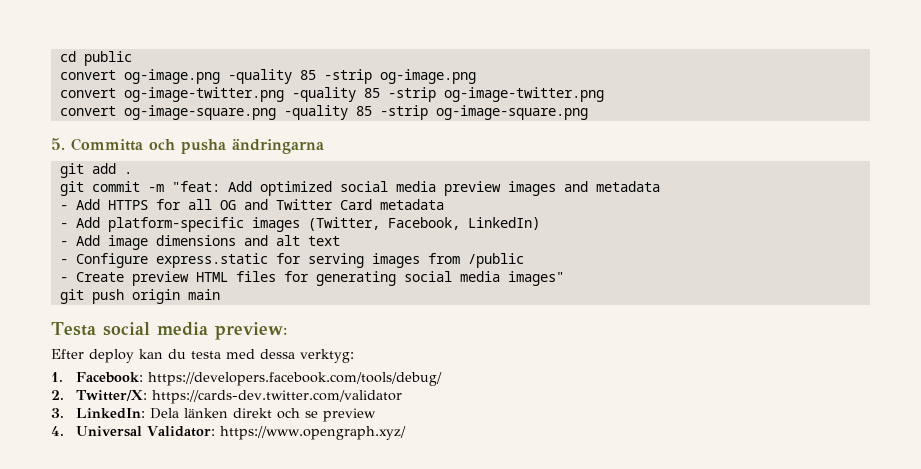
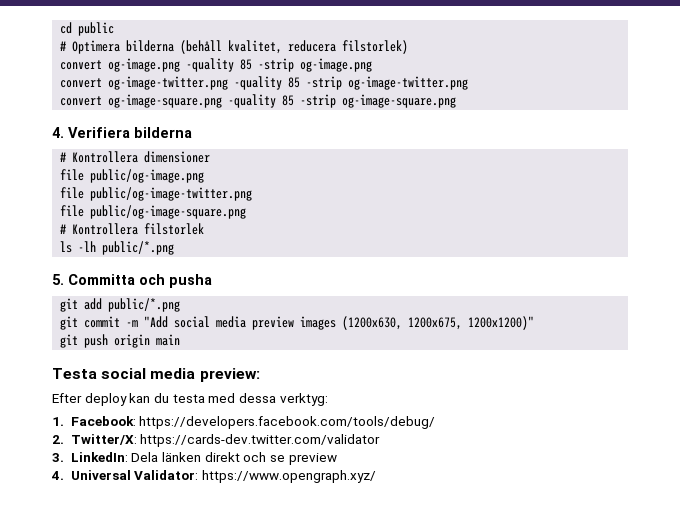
+ # Optimera bilderna (behåll kvalitet, reducera filstorlek)
+ 4. Verifiera bilderna
+ # Kontrollera dimensioner
+ file public/og-image.png
+ file public/og-image-twitter.png
+ file public/og-image-square.png
+ # Kontrollera filstorlek
+ ls -lh public/*.png
- 5. Committa och pusha ändringarna
+ 5. Committa och pusha
- git add .
+ git add public/*.png
- git commit -m "feat: Add optimized social media preview images and metadata
- - Add HTTPS for all OG and Twitter Card metadata
- - Add platform-specific images (Twitter, Facebook, LinkedIn)
- - Add image dimensions and alt text
- - Configure express.static for serving images from /public
- - Create preview HTML files for generating social media images"
+ git commit -m "Add social media preview images (1200x630, 1200x675, 1200x1200)"

